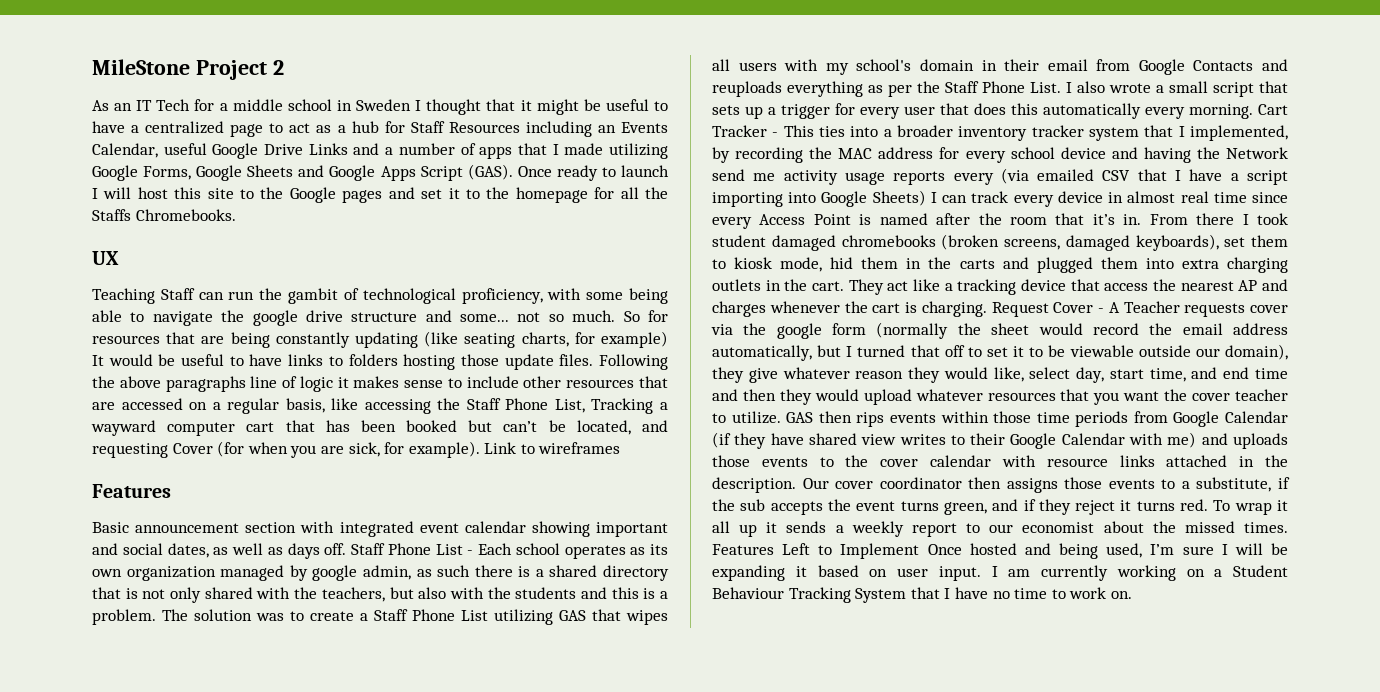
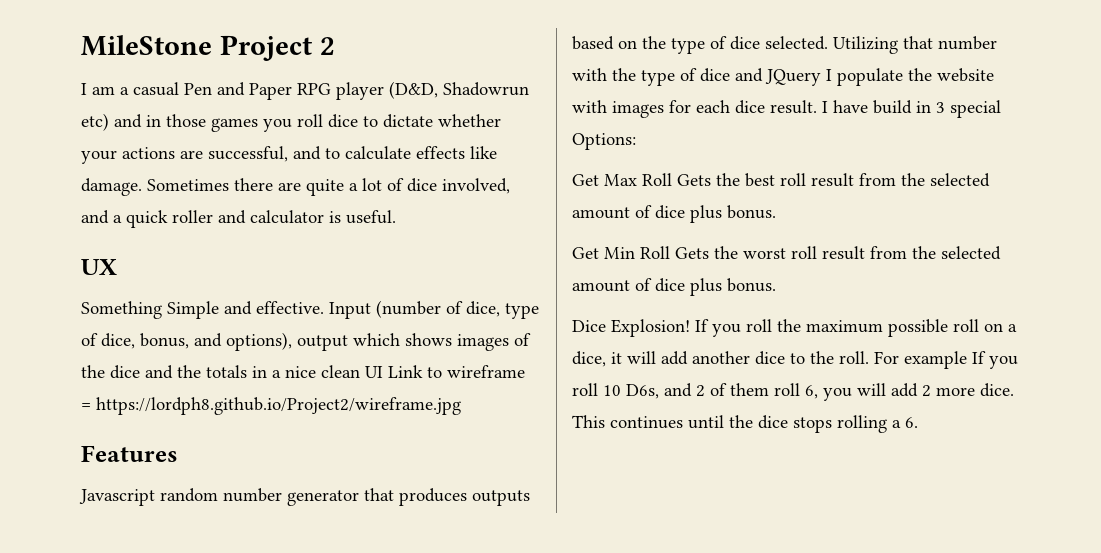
- As an IT Tech for a middle school in Sweden I thought that it might be useful to have a centralized page to act as a hub for Staff Resources including an Events Calendar, useful Google Drive Links and a number of apps that I made utilizing Google Forms, Google Sheets and Google Apps Script (GAS). Once ready to launch I will host this site to the Google pages and set it to the homepage for all the Staffs Chromebooks.
+ I am a casual Pen and Paper RPG player (D&D, Shadowrun etc) and in those games you roll dice to dictate whether your actions are successful, and to calculate effects like damage. Sometimes there are quite a lot of dice involved, and a quick roller and calculator is useful.
  UX
- Teaching Staff can run the gambit of technological proficiency, with some being able to navigate the google drive structure and some... not so much. So for resources that are being constantly updating (like seating charts, for example) It would be useful to have links to folders hosting those update files. Following the above paragraphs line of logic it makes sense to include other resources that are accessed on a regular basis, like accessing the Staff Phone List, Tracking a wayward computer cart that has been booked but can’t be located, and requesting Cover (for when you are sick, for example). Link to wireframes
+ Something Simple and effective. Input (number of dice, type of dice, bonus, and options), output which shows images of the dice and the totals in a nice clean UI Link to wireframe = https://lordph8.github.io/Project2/wireframe.jpg
  Features
- Basic announcement section with integrated event calendar showing important and social dates, as well as days off. Staff Phone List - Each school operates as its own organization managed by google admin, as such there is a shared directory that is not only shared with the teachers, but also with the students and this is a problem. The solution was to create a Staff Phone List utilizing GAS that wipes all users with my school's domain in their email from Google Contacts and reuploads everything as per the Staff Phone List. I also wrote a small script that sets up a trigger for every user that does this automatically every morning. Cart Tracker - This ties into a broader inventory tracker system that I implemented, by recording the MAC address for every school device and having the Network send me activity usage reports every (via emailed CSV that I have a script importing into Google Sheets) I can track every device in almost real time since every Access Point is named after the room that it’s in. From there I took student damaged chromebooks (broken screens, damaged keyboards), set them to kiosk mode, hid them in the carts and plugged them into extra charging outlets in the cart. They act like a tracking device that access the nearest AP and charges whenever the cart is charging. Request Cover - A Teacher requests cover via the google form (normally the sheet would record the email address automatically, but I turned that off to set it to be viewable outside our domain), they give whatever reason they would like, select day, start time, and end time and then they would upload whatever resources that you want the cover teacher to utilize. GAS then rips events within those time periods from Google Calendar (if they have shared view writes to their Google Calendar with me) and uploads those events to the cover calendar with resource links attached in the description. Our cover coordinator then assigns those events to a substitute, if the sub accepts the event turns green, and if they reject it turns red. To wrap it all up it sends a weekly report to our economist about the missed times. Features Left to Implement Once hosted and being used, I’m sure I will be expanding it based on user input. I am currently working on a Student Behaviour Tracking System that I have no time to work on.
+ Javascript random number generator that produces outputs based on the type of dice selected. Utilizing that number with the type of dice and JQuery I populate the website with images for each dice result. I have build in 3 special Options:
+ Get Max Roll Gets the best roll result from the selected amount of dice plus bonus.
+ Get Min Roll Gets the worst roll result from the selected amount of dice plus bonus.
+ Dice Explosion! If you roll the maximum possible roll on a dice, it will add another dice to the roll. For example If you roll 10 D6s, and 2 of them roll 6, you will add 2 more dice. This continues until the dice stops rolling a 6.

